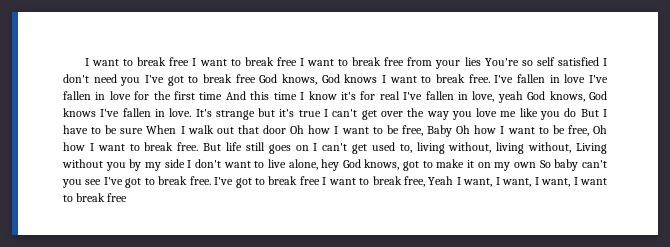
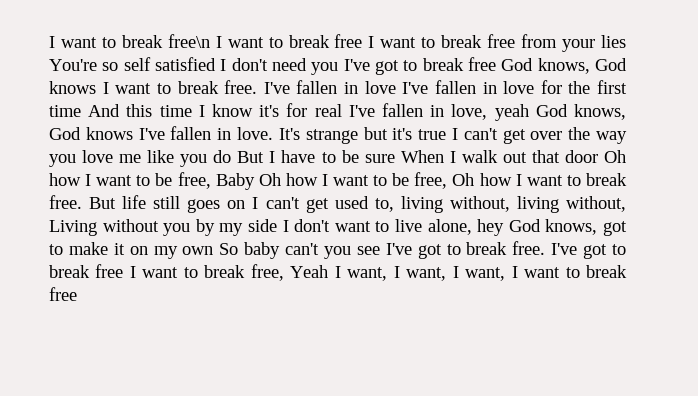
- I want to break free I want to break free I want to break free from your lies You're so self satisfied I don't need you I've got to break free God knows, God knows I want to break free.
+ I want to break free\n I want to break free I want to break free from your lies You're so self satisfied I don't need you I've got to break free God knows, God knows I want to break free.

